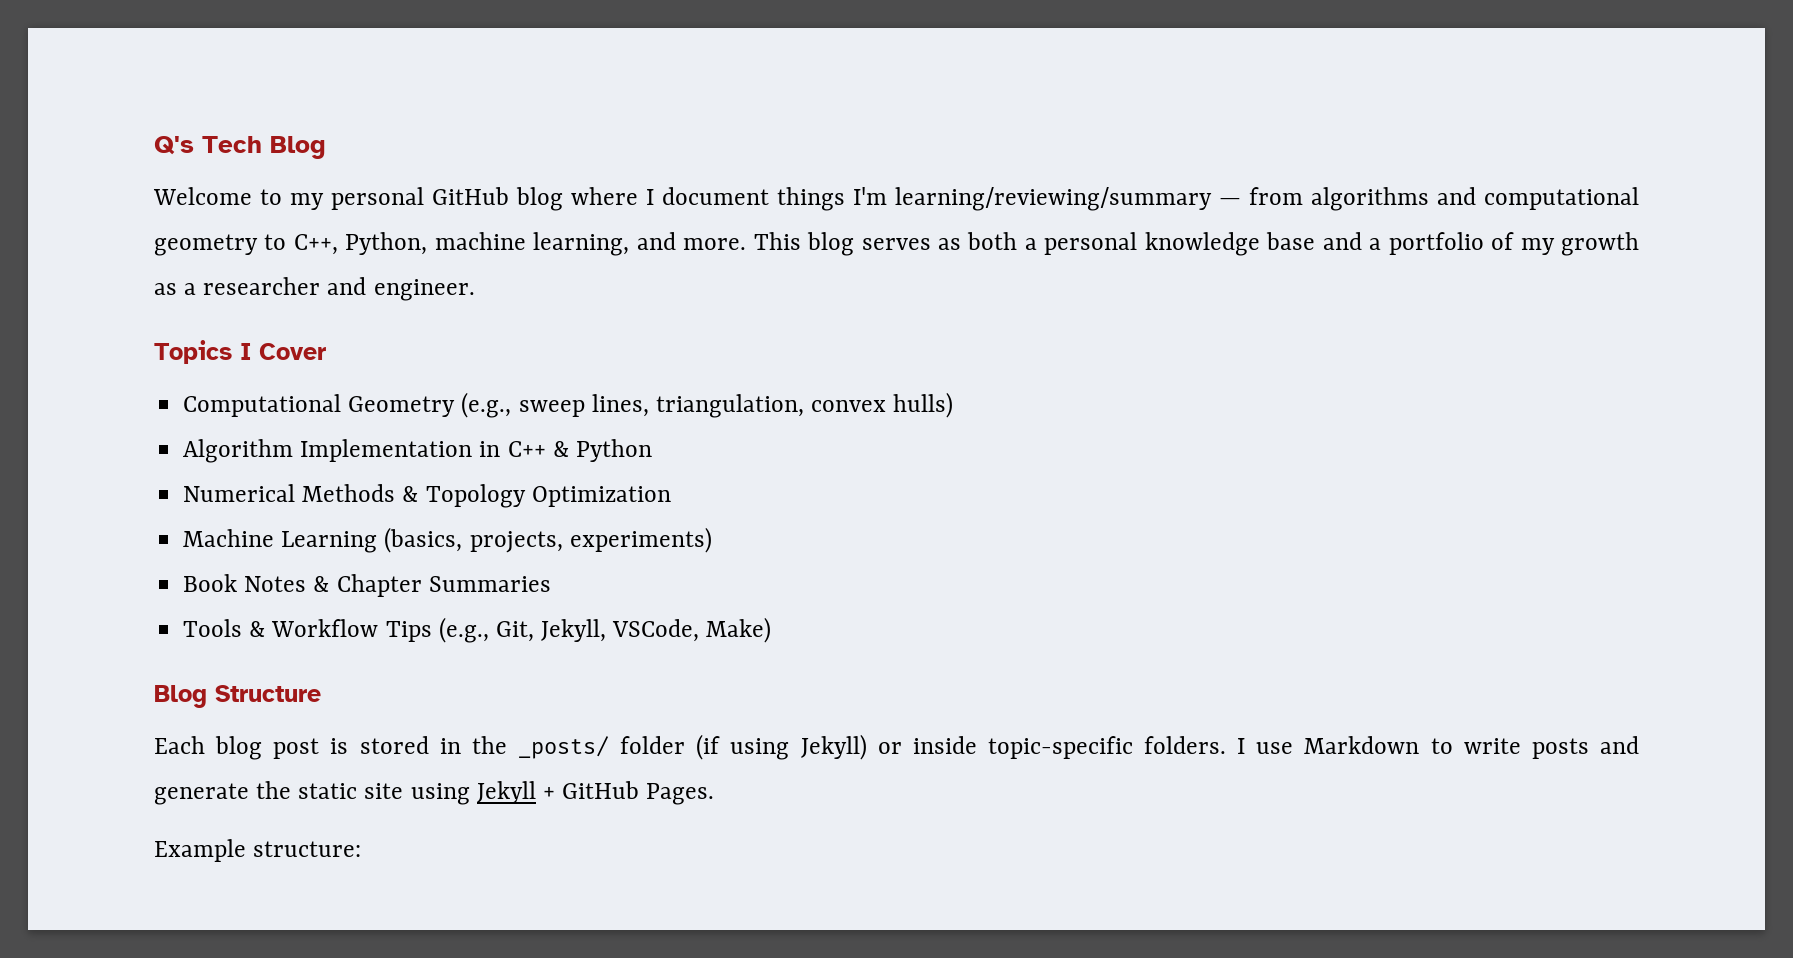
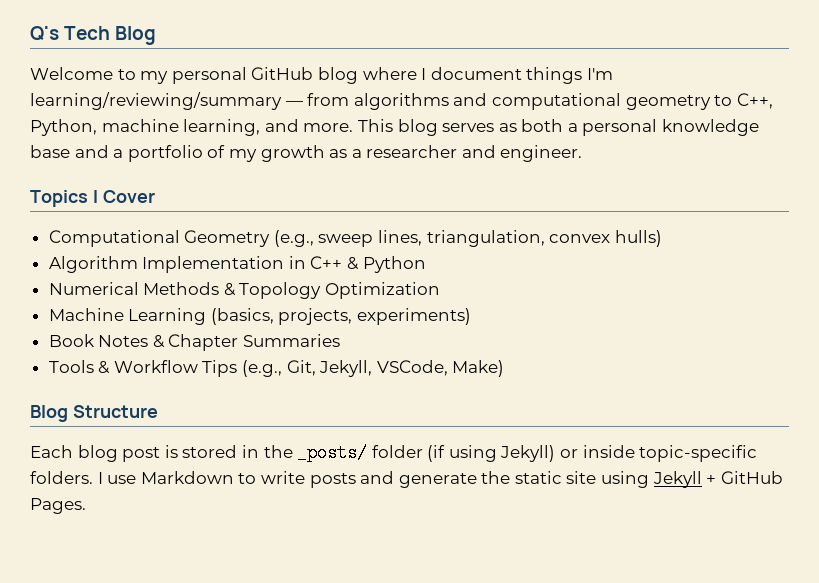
- Example structure:

